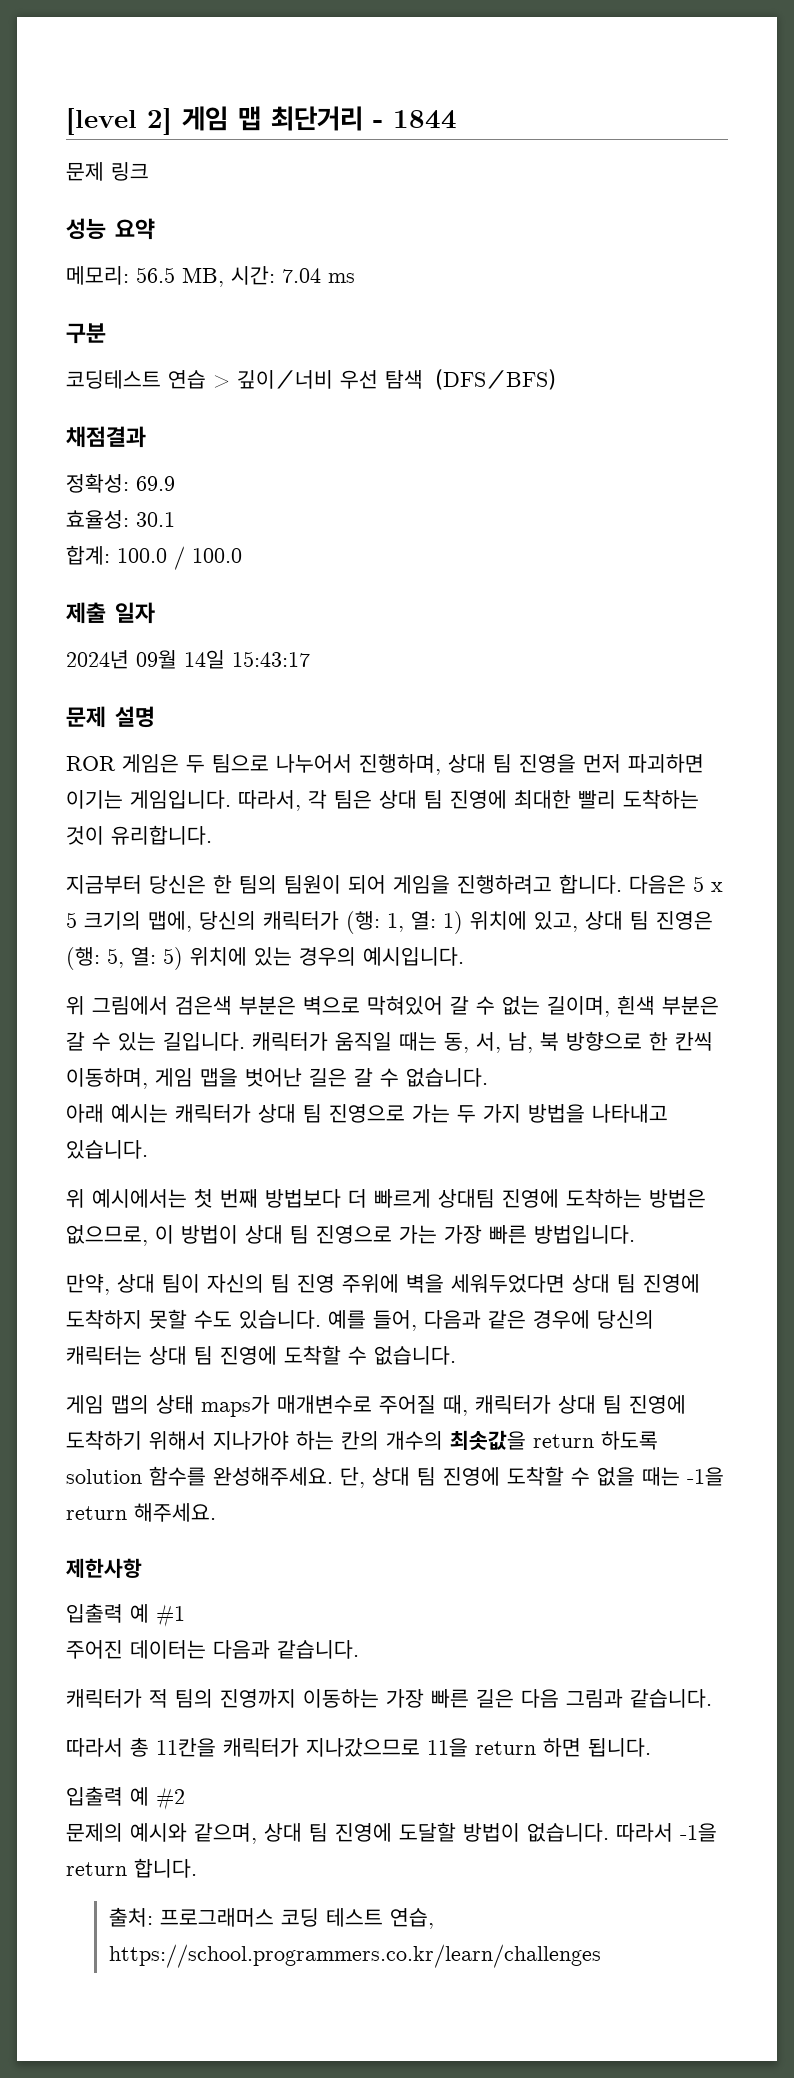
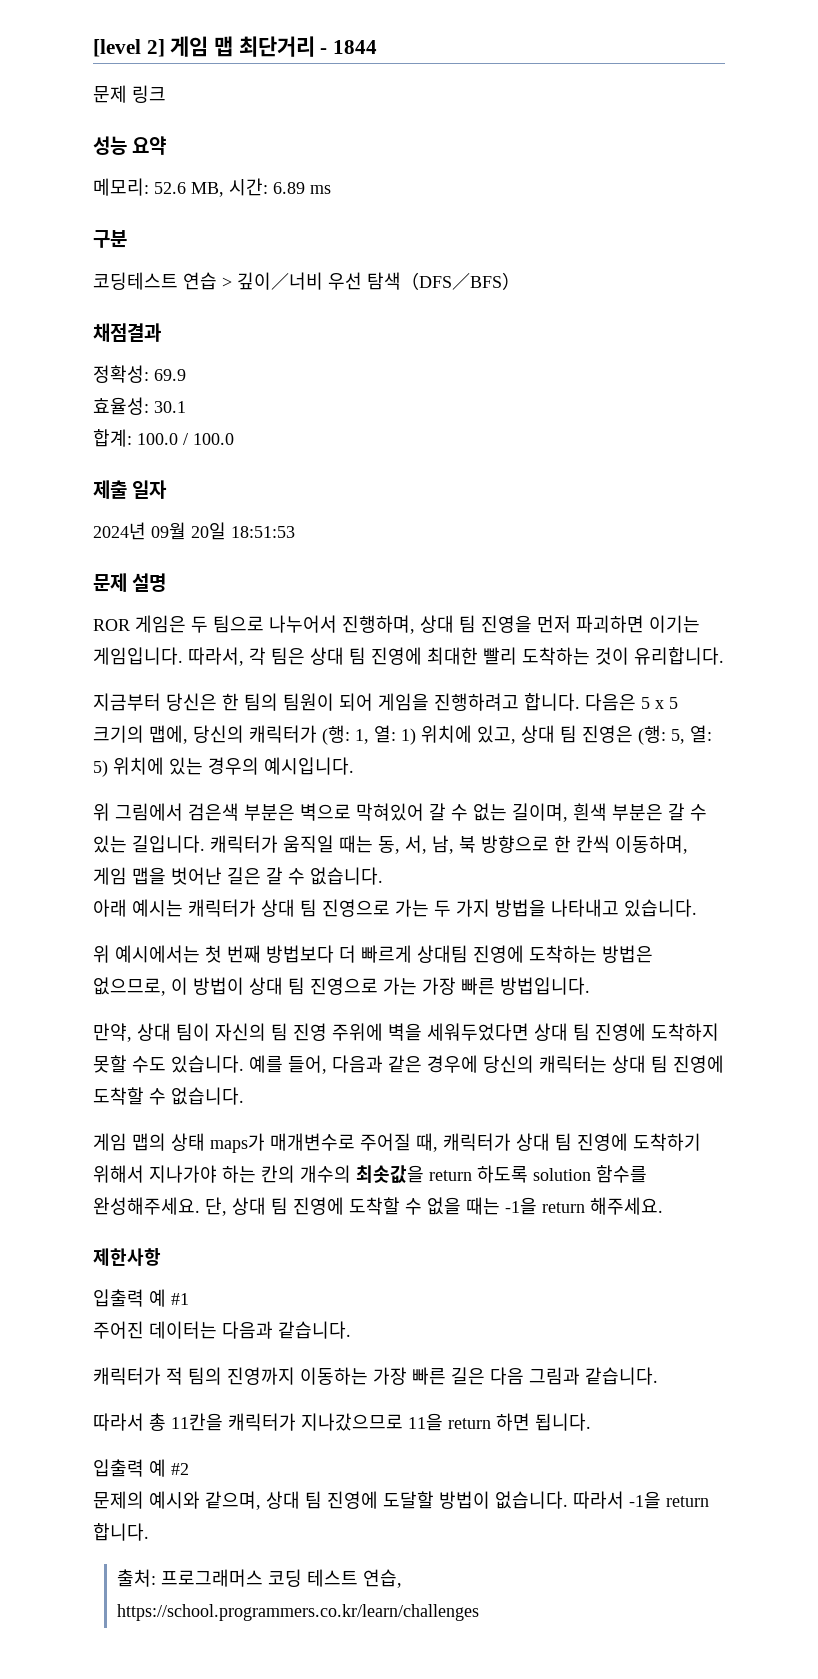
- 메모리: 56.5 MB, 시간: 7.04 ms
+ 메모리: 52.6 MB, 시간: 6.89 ms
- 2024년 09월 14일 15:43:17
+ 2024년 09월 20일 18:51:53

